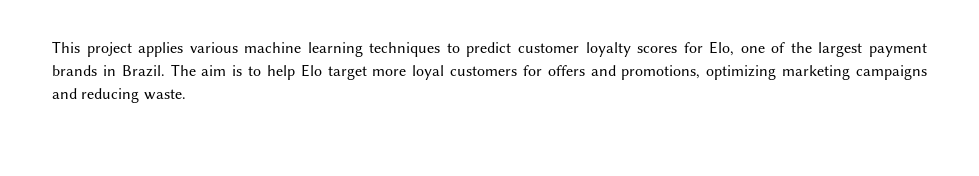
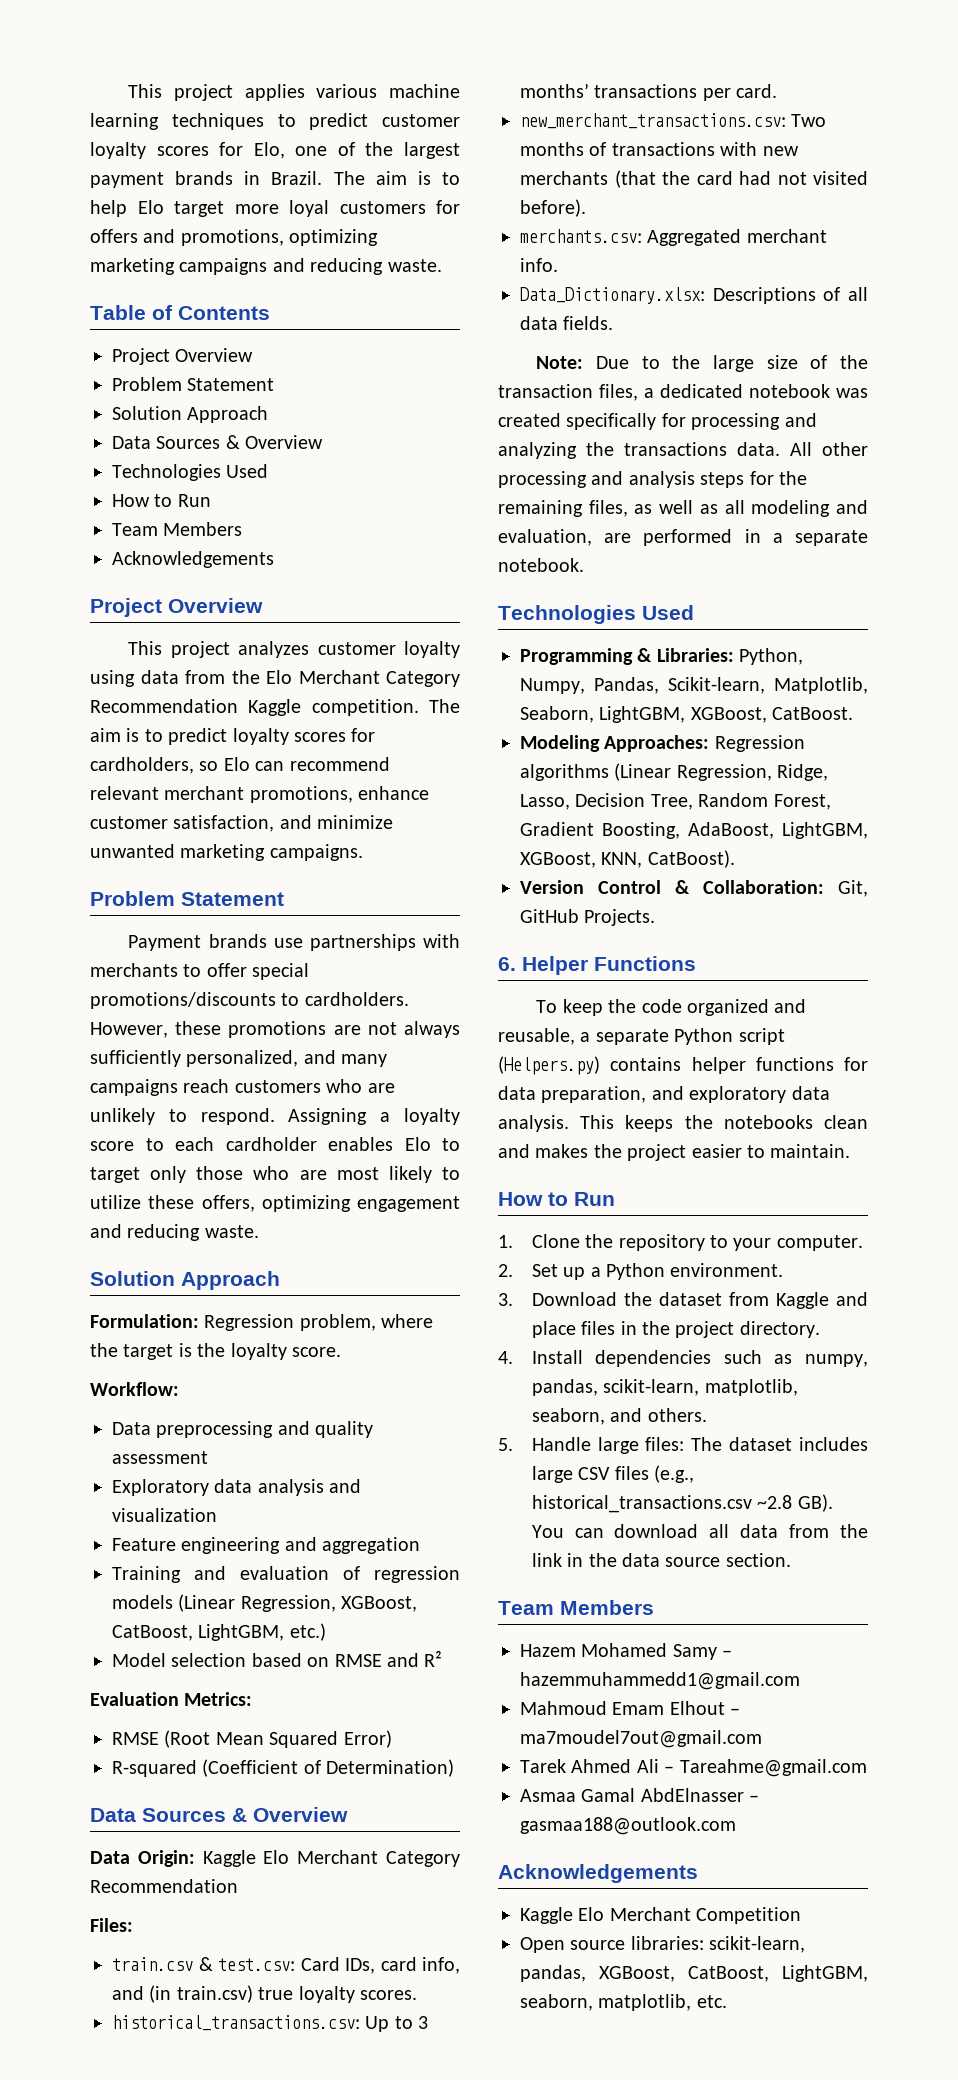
+ Table of Contents
+ Project Overview
+ Problem Statement
+ Solution Approach
+ Data Sources & Overview
+ Technologies Used
+ How to Run
+ Team Members
+ Acknowledgements
+ Project Overview
+ This project analyzes customer loyalty using data from the Elo Merchant Category Recommendation Kaggle competition. The aim is to predict loyalty scores for cardholders, so Elo can recommend relevant merchant promotions, enhance customer satisfaction, and minimize unwanted marketing campaigns.
+ Problem Statement
+ Payment brands use partnerships with merchants to offer special promotions/discounts to cardholders. However, these promotions are not always sufficiently personalized, and many campaigns reach customers who are unlikely to respond. Assigning a loyalty score to each cardholder enables Elo to target only those who are most likely to utilize these offers, optimizing engagement and reducing waste.
+ Solution Approach
+ Formulation: Regression problem, where the target is the loyalty score.
+ Workflow:
+ Data preprocessing and quality assessment
+ Exploratory data analysis and visualization
+ Feature engineering and aggregation
+ Training and evaluation of regression models (Linear Regression, XGBoost, CatBoost, LightGBM, etc.)
+ Model selection based on RMSE and R²
+ Evaluation Metrics:
+ RMSE (Root Mean Squared Error)
+ R-squared (Coefficient of Determination)
+ Data Sources & Overview
+ Data Origin: Kaggle Elo Merchant Category Recommendation
+ Files:
+ train.csv & test.csv: Card IDs, card info, and (in train.csv) true loyalty scores.
+ historical_transactions.csv: Up to 3 months’ transactions per card.
+ new_merchant_transactions.csv: Two months of transactions with new merchants (that the card had not visited before).
+ merchants.csv: Aggregated merchant info.
+ Data_Dictionary.xlsx: Descriptions of all data fields.
+ Note: Due to the large size of the transaction files, a dedicated notebook was created specifically for processing and analyzing the transactions data. All other processing and analysis steps for the remaining files, as well as all modeling and evaluation, are performed in a separate notebook.
+ Technologies Used
+ Programming & Libraries: Python, Numpy, Pandas, Scikit-learn, Matplotlib, Seaborn, LightGBM, XGBoost, CatBoost.
+ Modeling Approaches: Regression algorithms (Linear Regression, Ridge, Lasso, Decision Tree, Random Forest, Gradient Boosting, AdaBoost, LightGBM, XGBoost, KNN, CatBoost).
+ Version Control & Collaboration: Git, GitHub Projects.
+ 6. Helper Functions
+ To keep the code organized and reusable, a separate Python script (Helpers.py) contains helper functions for data preparation, and exploratory data analysis. This keeps the notebooks clean and makes the project easier to maintain.
+ How to Run
+ 1. Clone the repository to your computer.
+ 2. Set up a Python environment.
+ 3. Download the dataset from Kaggle and place files in the project directory.
+ 4. Install dependencies such as numpy, pandas, scikit-learn, matplotlib, seaborn, and others.
+ 5. Handle large files: The dataset includes large CSV files (e.g., historical_transactions.csv ~2.8 GB). You can download all data from the link in the data source section.
+ Team Members
+ Hazem Mohamed Samy – hazemmuhammedd1@gmail.com
+ Mahmoud Emam Elhout – ma7moudel7out@gmail.com
+ Tarek Ahmed Ali – Tareahme@gmail.com
+ Asmaa Gamal AbdElnasser – gasmaa188@outlook.com
+ Acknowledgements
+ Kaggle Elo Merchant Competition
+ Open source libraries: scikit-learn, pandas, XGBoost, CatBoost, LightGBM, seaborn, matplotlib, etc.

